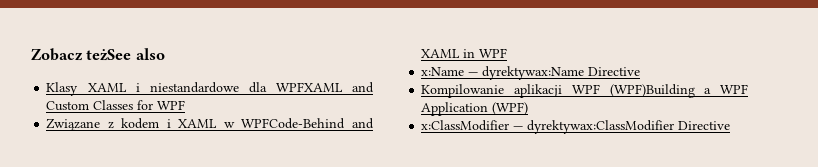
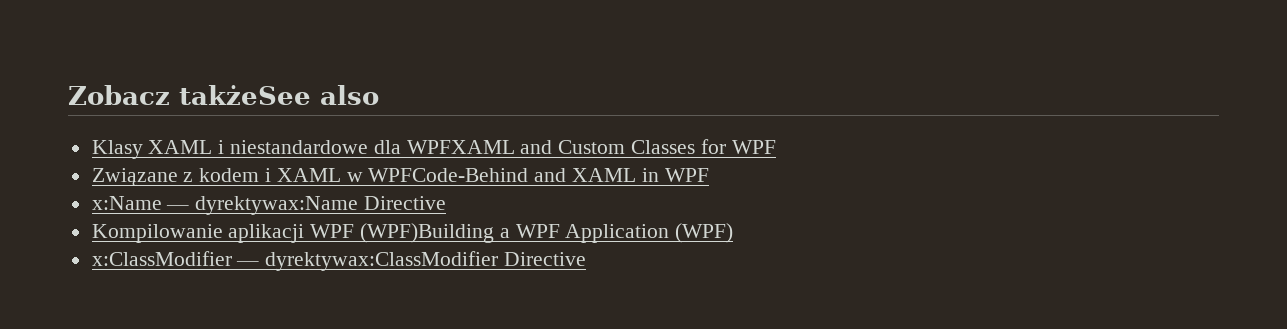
- Zobacz teżSee also
+ Zobacz takżeSee also

